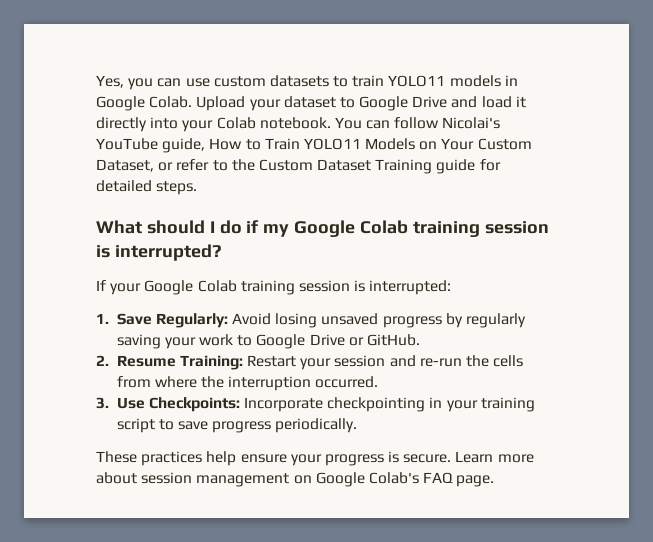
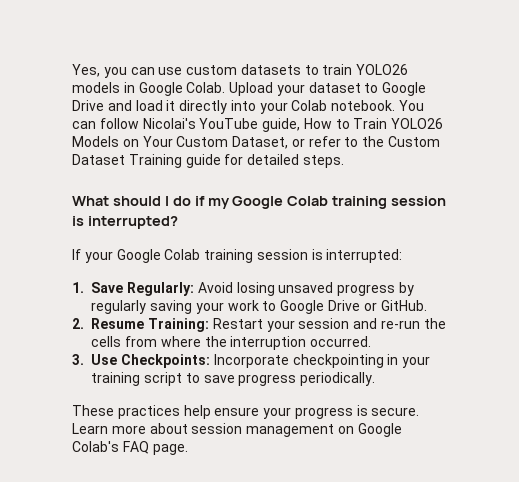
- Yes, you can use custom datasets to train YOLO11 models in Google Colab.
+ Yes, you can use custom datasets to train YOLO26 models in Google Colab.
- You can follow Nicolai's YouTube guide, How to Train YOLO11 Models on Your Custom Dataset, or refer to the Custom Dataset Training guide for detailed steps.
+ You can follow Nicolai's YouTube guide, How to Train YOLO26 Models on Your Custom Dataset, or refer to the Custom Dataset Training guide for detailed steps.

